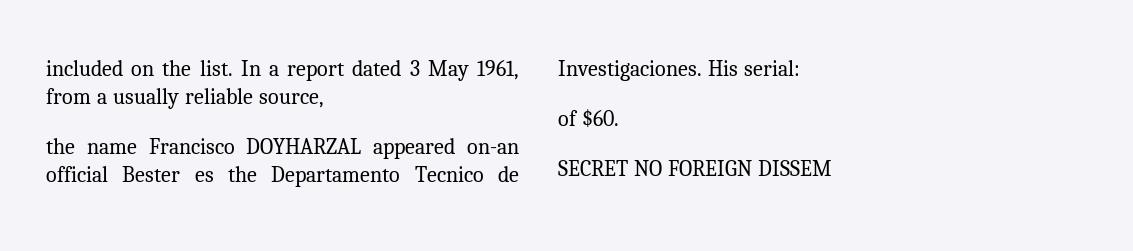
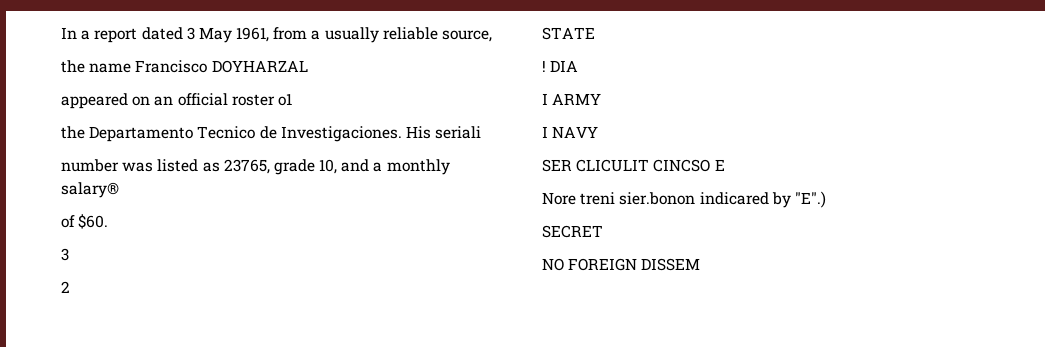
- included on the list.
- the name Francisco DOYHARZAL appeared on-an official Bester es the Departamento Tecnico de Investigaciones.
+ the name Francisco DOYHARZAL
+ appeared on an official roster o1
+ the Departamento Tecnico de Investigaciones.
- His serial:
+ His seriali
+ number was listed as 23765, grade 10, and a monthly salary®
  of $60.
+ 3
+ 2
+ STATE
+ ! DIA
+ I ARMY
+ I NAVY
+ SER CLICULIT CINCSO E
+ Nore treni sier.bonon indicared by "E".)
- SECRET NO FOREIGN DISSEM
+ SECRET
+ NO FOREIGN DISSEM

